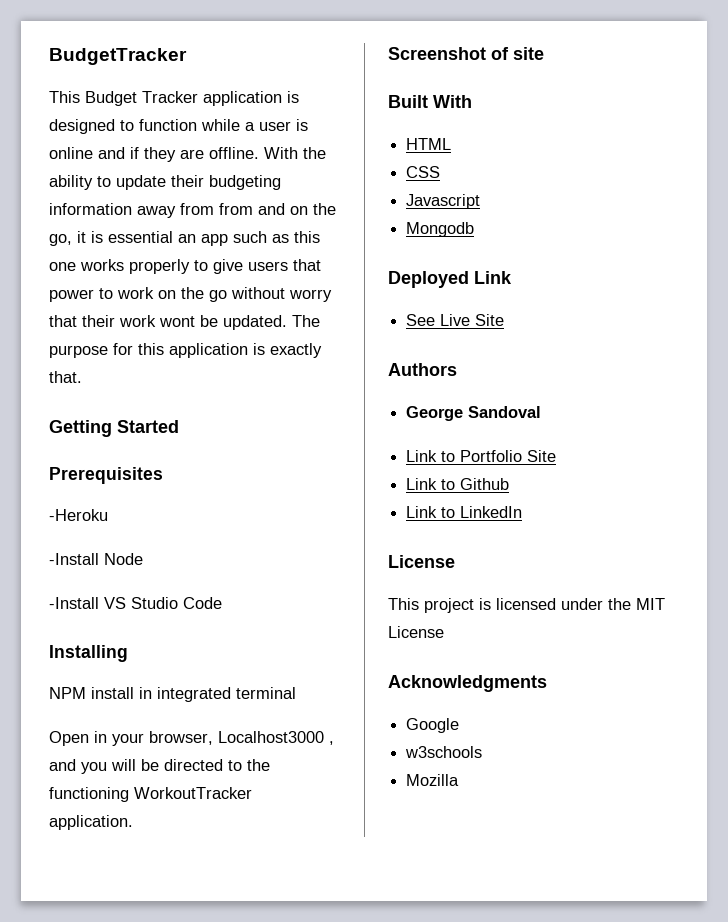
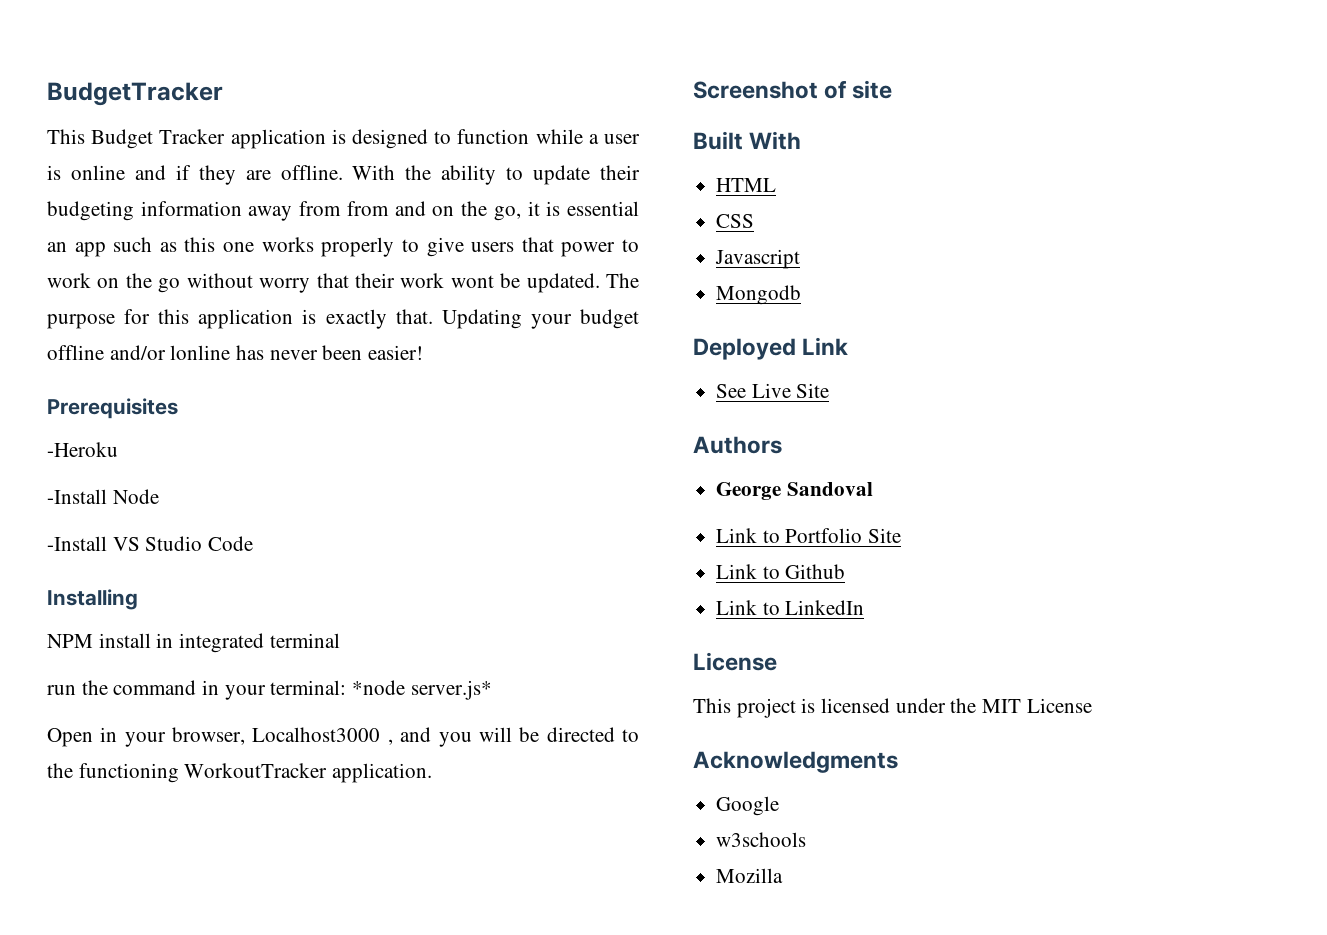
- The purpose for this application is exactly that.
- Getting Started
+ The purpose for this application is exactly that. Updating your budget offline and/or lonline has never been easier!
+ run the command in your terminal: *node server.js*

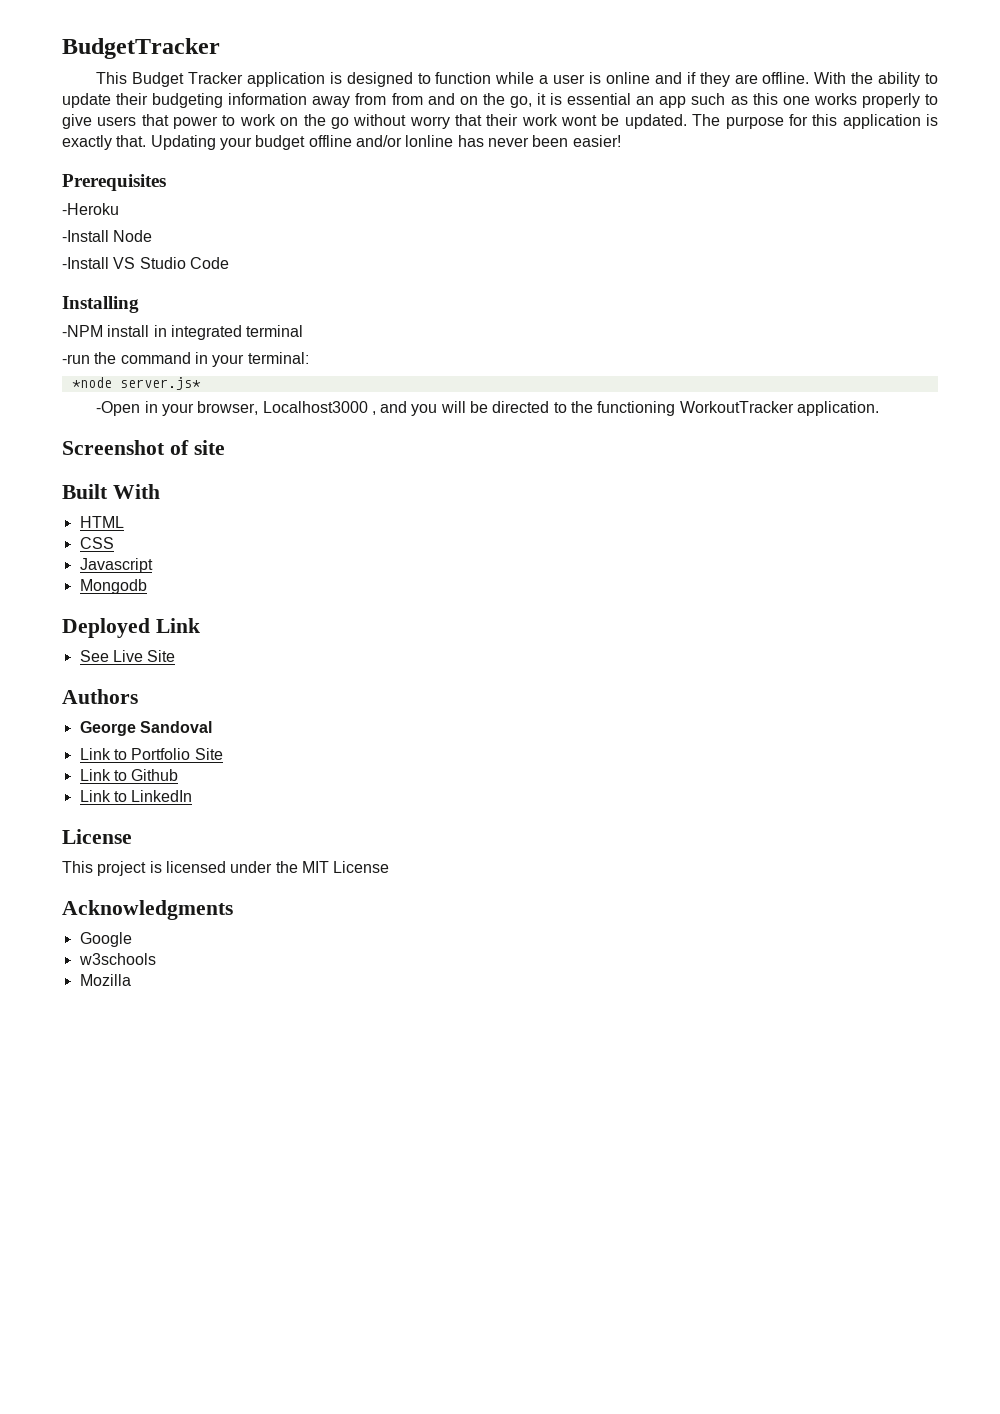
- NPM install in integrated terminal
+ -NPM install in integrated terminal
- run the command in your terminal: *node server.js*
+ -run the command in your terminal:
+ *node server.js*
- Open in your browser, Localhost3000 , and you will be directed to the functioning WorkoutTracker application.
+ -Open in your browser, Localhost3000 , and you will be directed to the functioning WorkoutTracker application.

